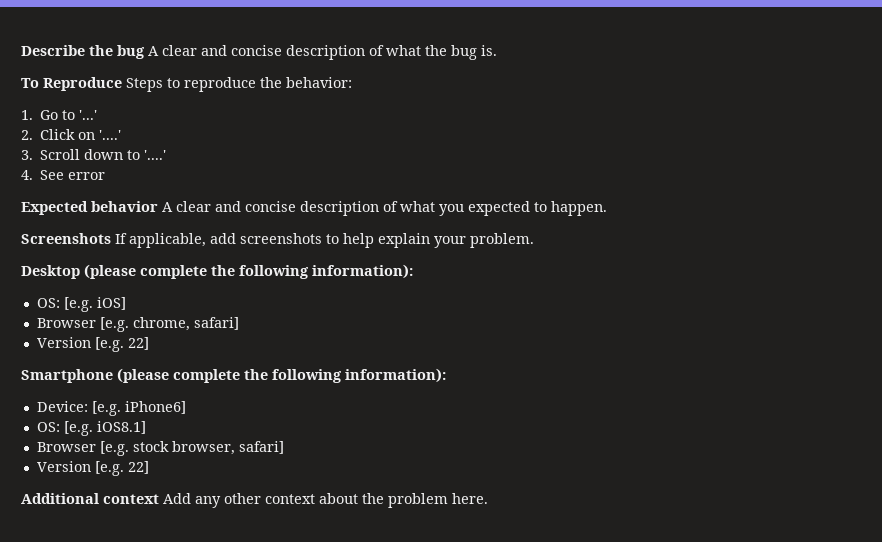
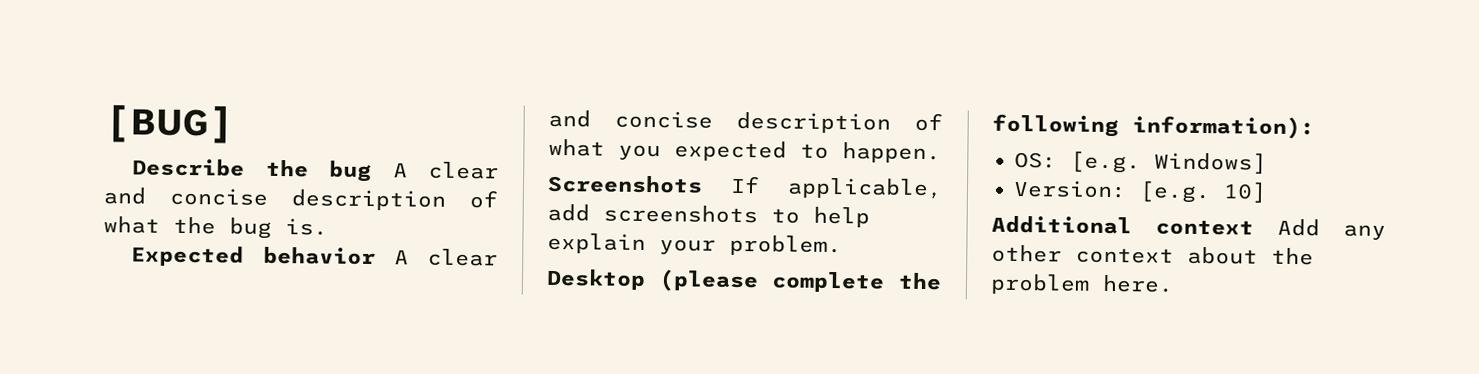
+ [BUG]
- To Reproduce Steps to reproduce the behavior:
- 1. Go to '...'
- 2. Click on '....'
- 3. Scroll down to '....'
- 4. See error
- OS: [e.g. iOS]
- Browser [e.g. chrome, safari]
- Version [e.g. 22]
- Smartphone (please complete the following information):
- Device: [e.g. iPhone6]
- OS: [e.g. iOS8.1]
- Browser [e.g. stock browser, safari]
- Version [e.g. 22]
+ OS: [e.g. Windows]
+ Version: [e.g. 10]

